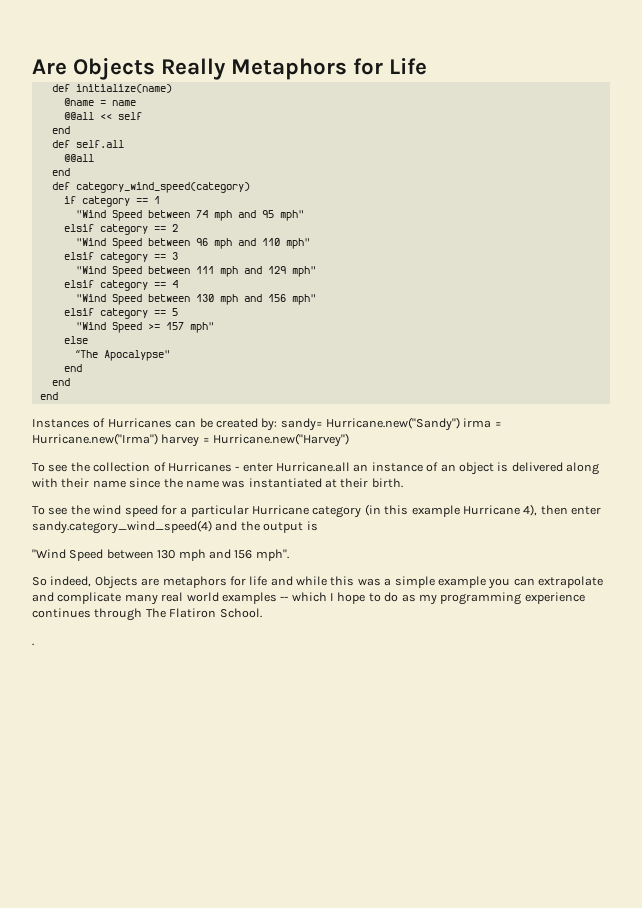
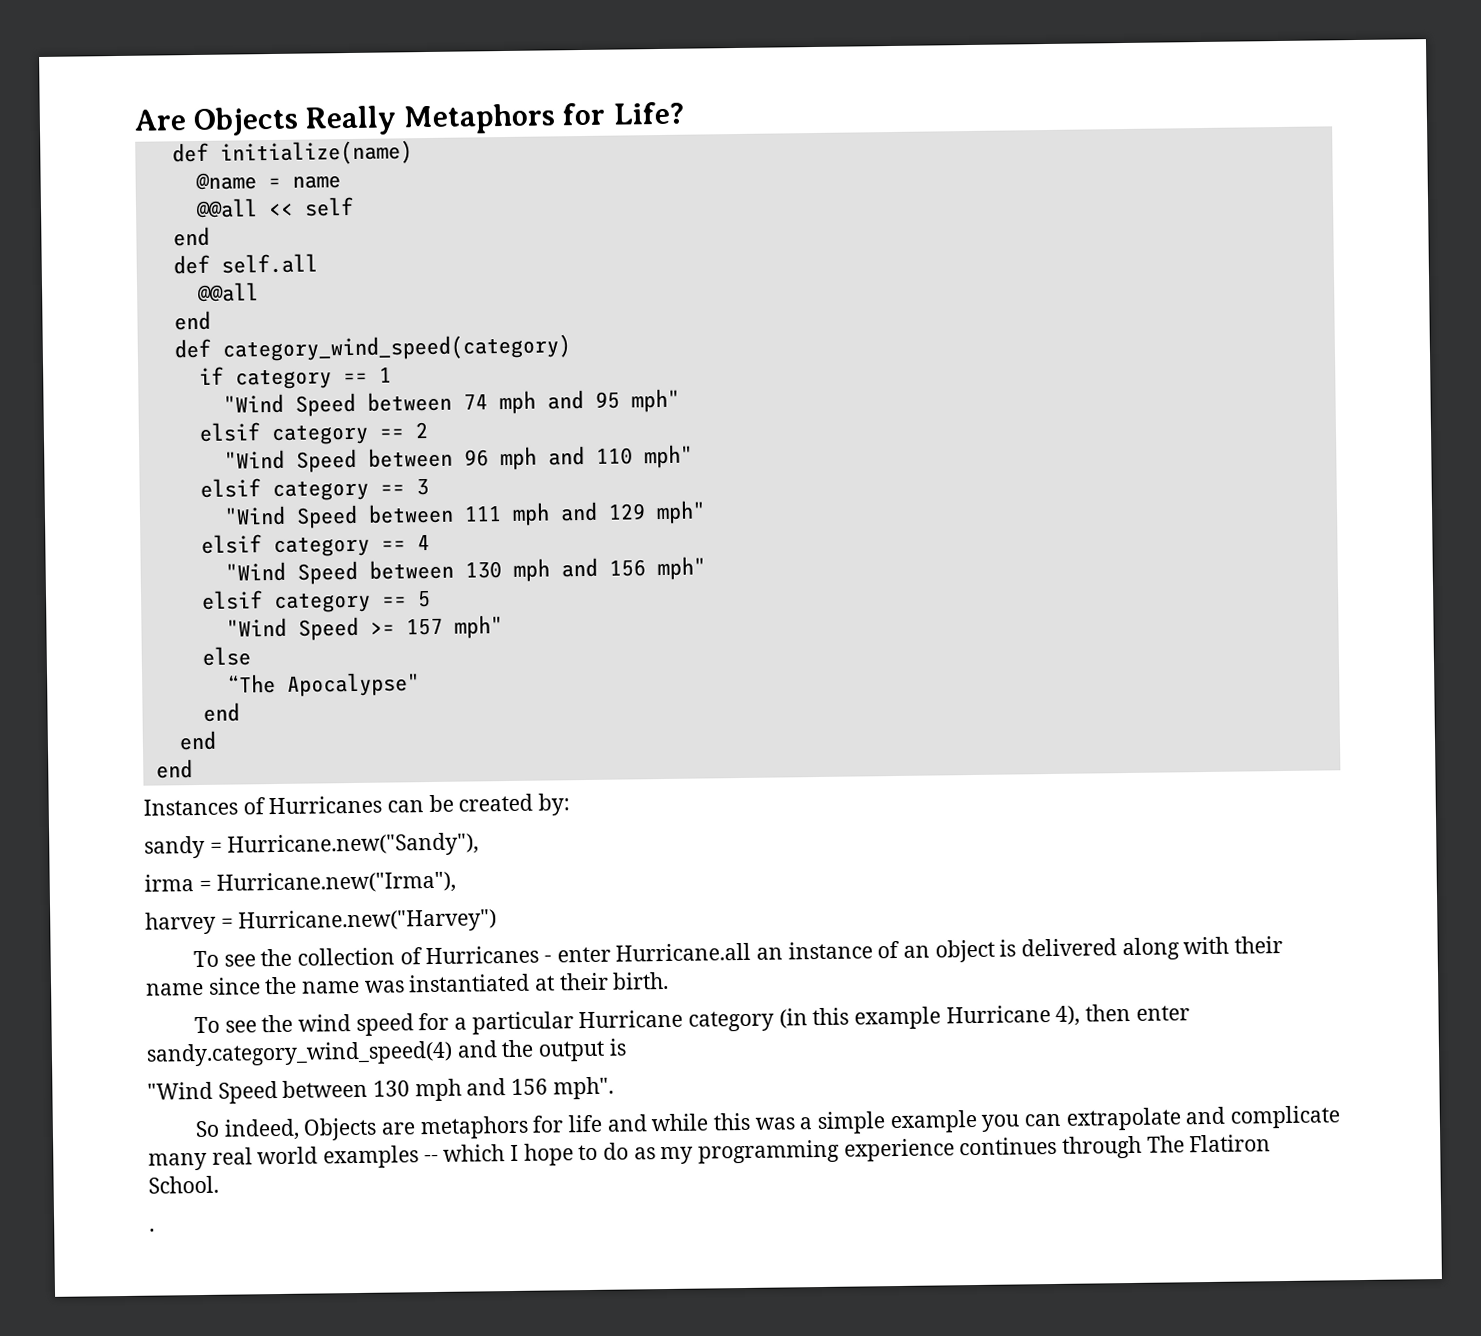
- Are Objects Really Metaphors for Life
+ Are Objects Really Metaphors for Life?
- Instances of Hurricanes can be created by: sandy= Hurricane.new("Sandy") irma = Hurricane.new("Irma") harvey = Hurricane.new("Harvey")
+ Instances of Hurricanes can be created by:
+ sandy = Hurricane.new("Sandy"),
+ irma = Hurricane.new("Irma"),
+ harvey = Hurricane.new("Harvey")

